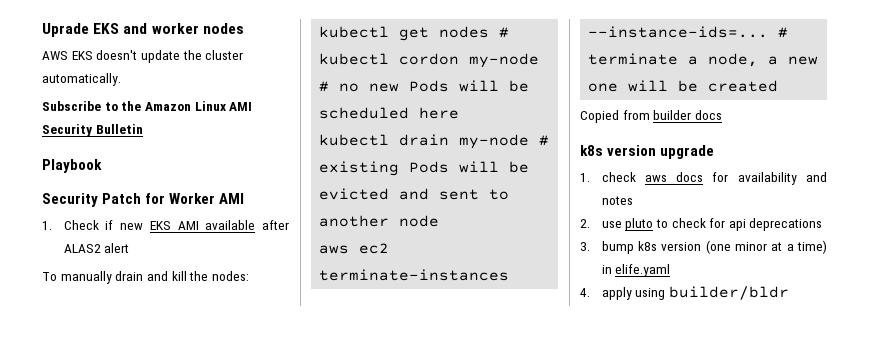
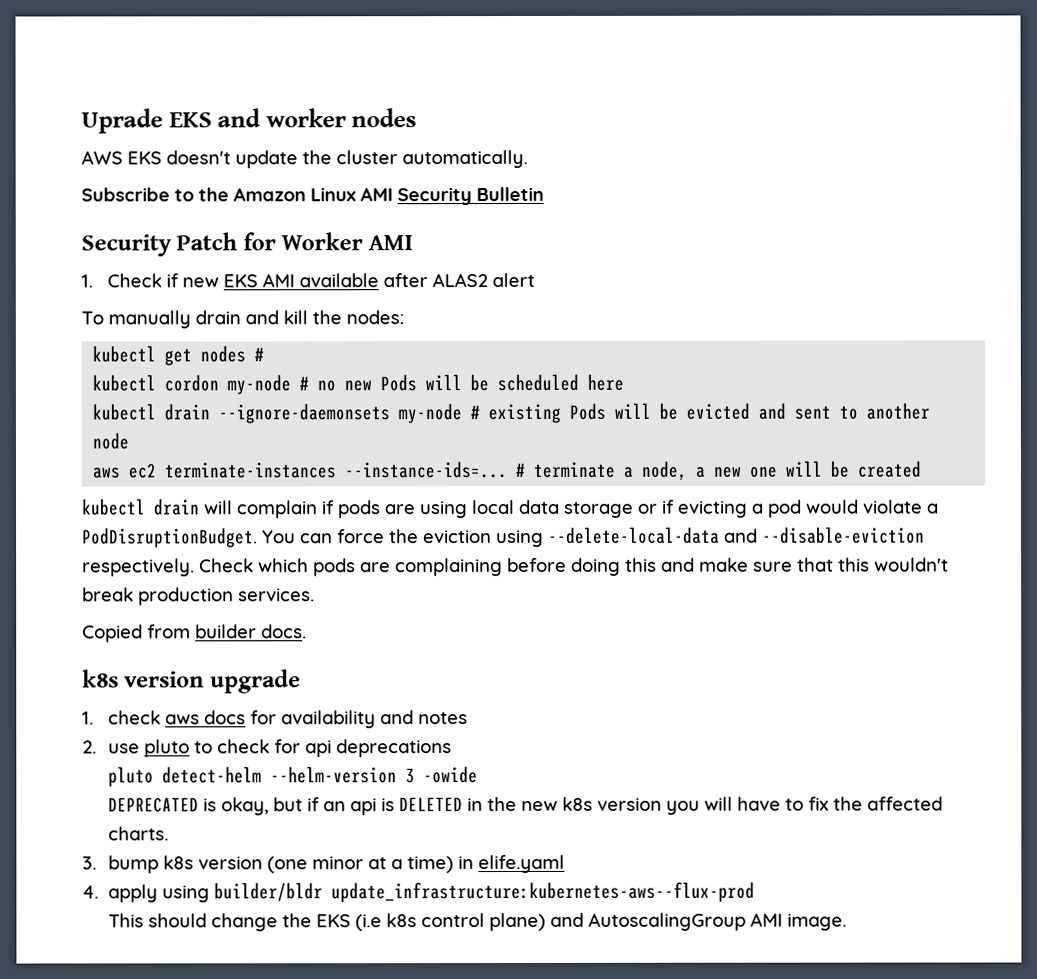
- Playbook
- kubectl drain my-node # existing Pods will be evicted and sent to another node
+ kubectl drain --ignore-daemonsets my-node # existing Pods will be evicted and sent to another node
+ kubectl drain will complain if pods are using local data storage or if evicting a pod would violate a PodDisruptionBudget. You can force the eviction using --delete-local-data and --disable-eviction respectively. Check which pods are complaining before doing this and make sure that this wouldn't break production services.
- Copied from builder docs
+ Copied from builder docs.
+ pluto detect-helm --helm-version 3 -owide
+ DEPRECATED is okay, but if an api is DELETED in the new k8s version you will have to fix the affected charts.
- 4. apply using builder/bldr
+ 4. apply using builder/bldr update_infrastructure:kubernetes-aws--flux-prod
+ This should change the EKS (i.e k8s control plane) and AutoscalingGroup AMI image.

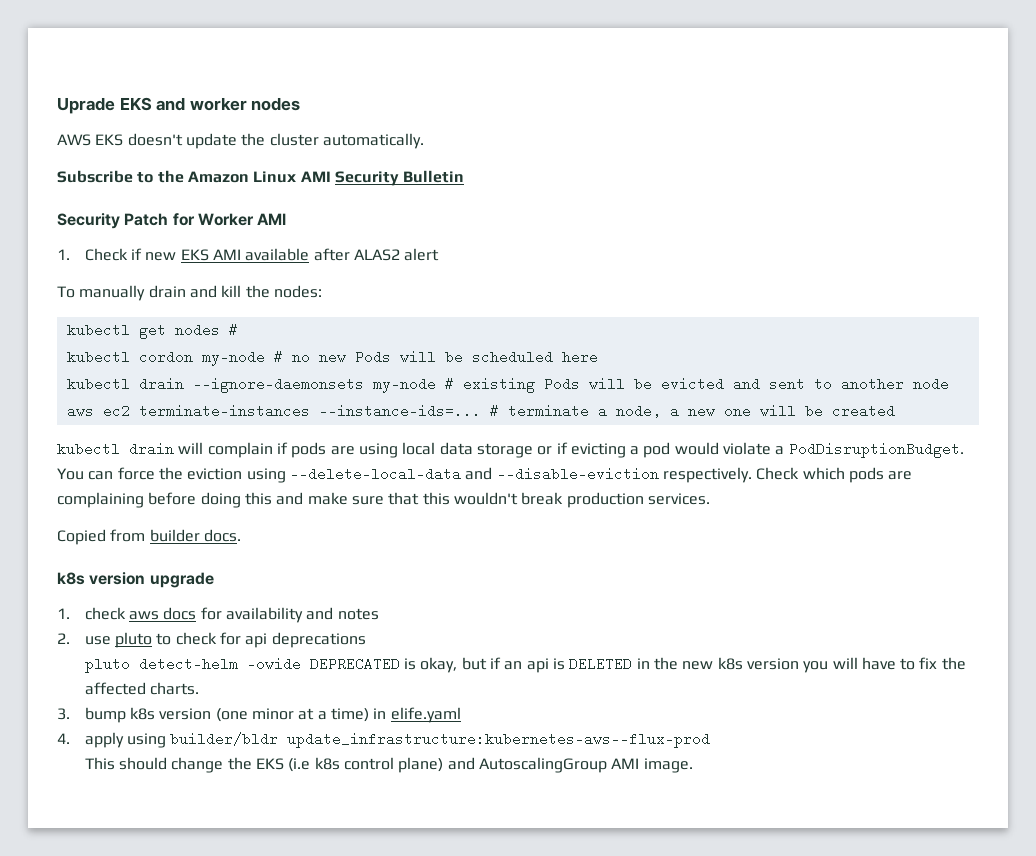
- pluto detect-helm --helm-version 3 -owide
- DEPRECATED is okay, but if an api is DELETED in the new k8s version you will have to fix the affected charts.
+ pluto detect-helm -owide DEPRECATED is okay, but if an api is DELETED in the new k8s version you will have to fix the affected charts.

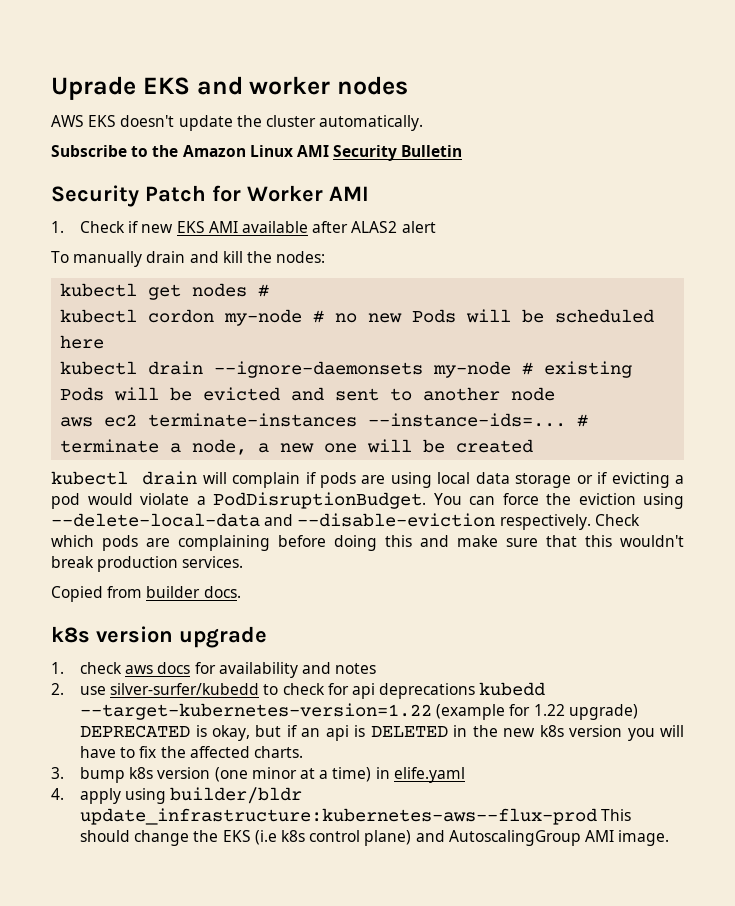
- 2. use pluto to check for api deprecations
- pluto detect-helm -owide DEPRECATED is okay, but if an api is DELETED in the new k8s version you will have to fix the affected charts.
+ 2. use silver-surfer/kubedd to check for api deprecations kubedd --target-kubernetes-version=1.22 (example for 1.22 upgrade) DEPRECATED is okay, but if an api is DELETED in the new k8s version you will have to fix the affected charts.
- 4. apply using builder/bldr update_infrastructure:kubernetes-aws--flux-prod
- This should change the EKS (i.e k8s control plane) and AutoscalingGroup AMI image.
+ 4. apply using builder/bldr update_infrastructure:kubernetes-aws--flux-prod This should change the EKS (i.e k8s control plane) and AutoscalingGroup AMI image.

